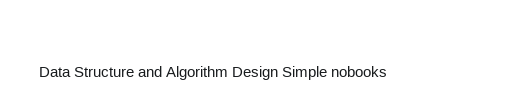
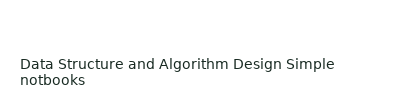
- Data Structure and Algorithm Design Simple nobooks
+ Data Structure and Algorithm Design Simple notbooks

